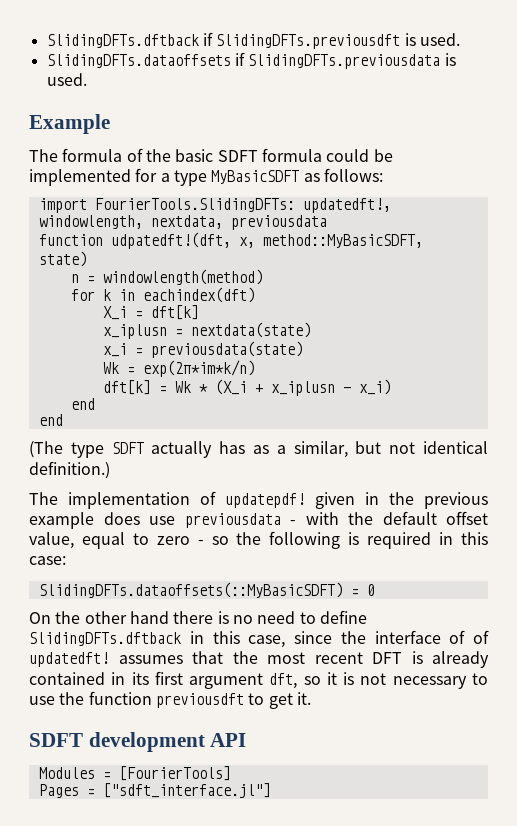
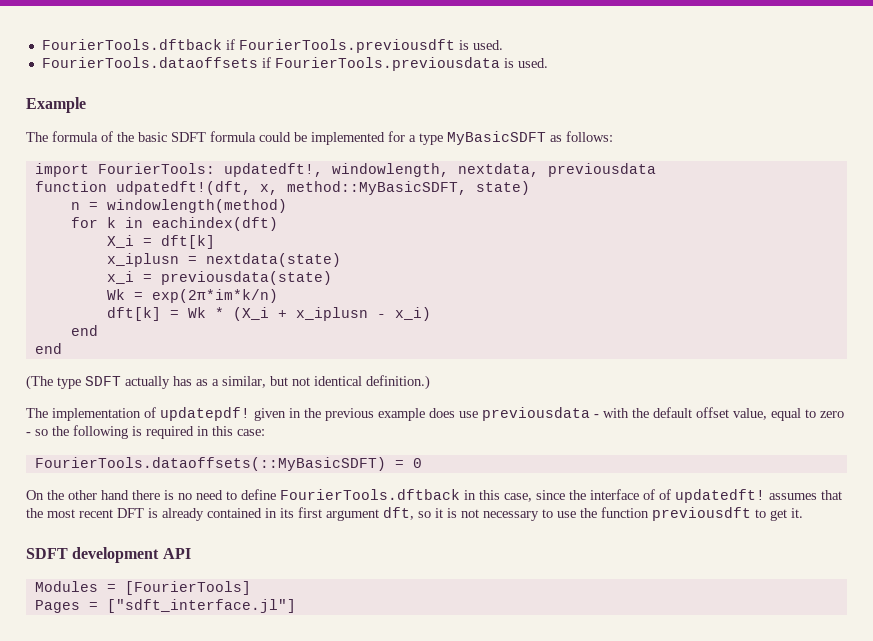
- SlidingDFTs.dftback if SlidingDFTs.previousdft is used.
- SlidingDFTs.dataoffsets if SlidingDFTs.previousdata is used.
+ FourierTools.dftback if FourierTools.previousdft is used.
+ FourierTools.dataoffsets if FourierTools.previousdata is used.
- import FourierTools.SlidingDFTs: updatedft!, windowlength, nextdata, previousdata
+ import FourierTools: updatedft!, windowlength, nextdata, previousdata
- SlidingDFTs.dataoffsets(::MyBasicSDFT) = 0
+ FourierTools.dataoffsets(::MyBasicSDFT) = 0
- On the other hand there is no need to define SlidingDFTs.dftback in this case, since the interface of of updatedft! assumes that the most recent DFT is already contained in its first argument dft, so it is not necessary to use the function previousdft to get it.
+ On the other hand there is no need to define FourierTools.dftback in this case, since the interface of of updatedft! assumes that the most recent DFT is already contained in its first argument dft, so it is not necessary to use the function previousdft to get it.

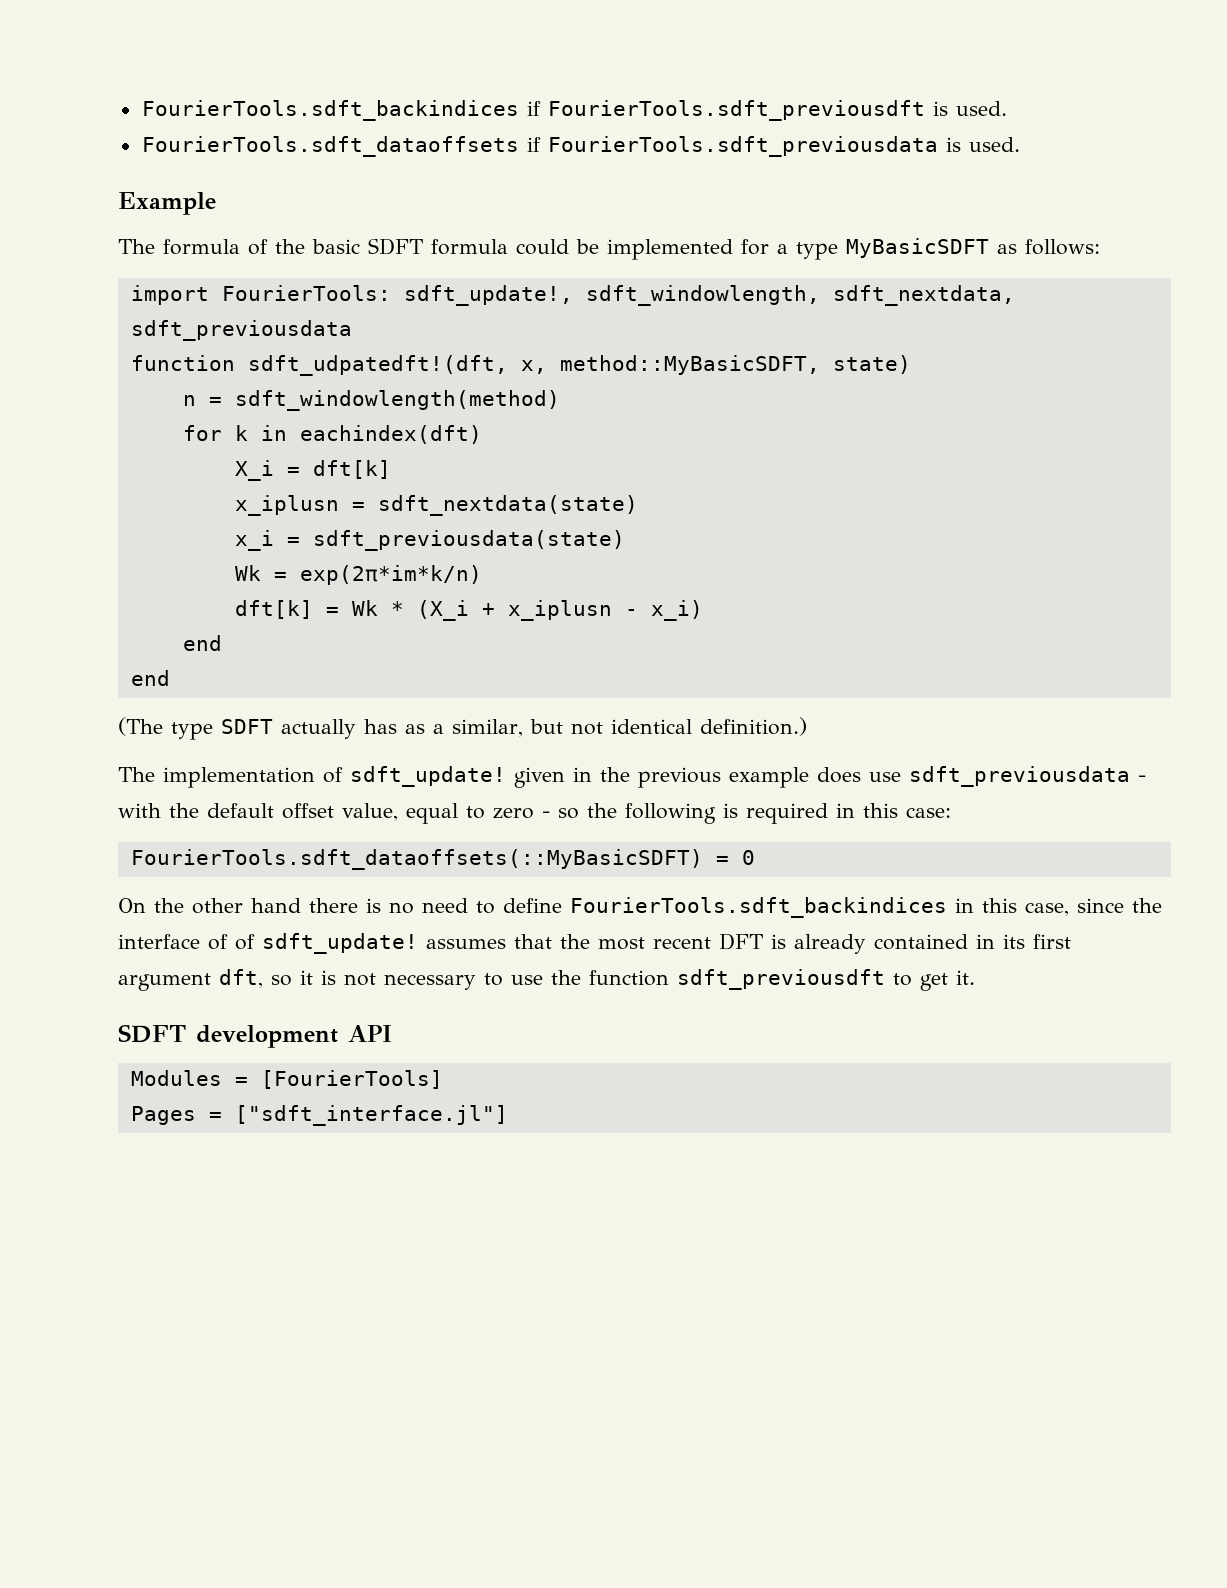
- FourierTools.dftback if FourierTools.previousdft is used.
- FourierTools.dataoffsets if FourierTools.previousdata is used.
+ FourierTools.sdft_backindices if FourierTools.sdft_previousdft is used.
+ FourierTools.sdft_dataoffsets if FourierTools.sdft_previousdata is used.
- import FourierTools: updatedft!, windowlength, nextdata, previousdata
- function udpatedft!(dft, x, method::MyBasicSDFT, state)
+ import FourierTools: sdft_update!, sdft_windowlength, sdft_nextdata, sdft_previousdata
+ function sdft_udpatedft!(dft, x, method::MyBasicSDFT, state)
- n = windowlength(method)
+ n = sdft_windowlength(method)
- x_iplusn = nextdata(state)
+ x_iplusn = sdft_nextdata(state)
- x_i = previousdata(state)
+ x_i = sdft_previousdata(state)
- The implementation of updatepdf! given in the previous example does use previousdata - with the default offset value, equal to zero - so the following is required in this case:
+ The implementation of sdft_update! given in the previous example does use sdft_previousdata - with the default offset value, equal to zero - so the following is required in this case:
- FourierTools.dataoffsets(::MyBasicSDFT) = 0
+ FourierTools.sdft_dataoffsets(::MyBasicSDFT) = 0
- On the other hand there is no need to define FourierTools.dftback in this case, since the interface of of updatedft! assumes that the most recent DFT is already contained in its first argument dft, so it is not necessary to use the function previousdft to get it.
+ On the other hand there is no need to define FourierTools.sdft_backindices in this case, since the interface of of sdft_update! assumes that the most recent DFT is already contained in its first argument dft, so it is not necessary to use the function sdft_previousdft to get it.

